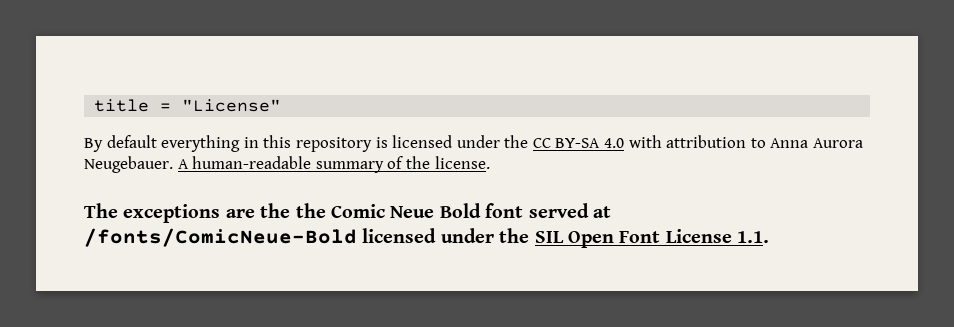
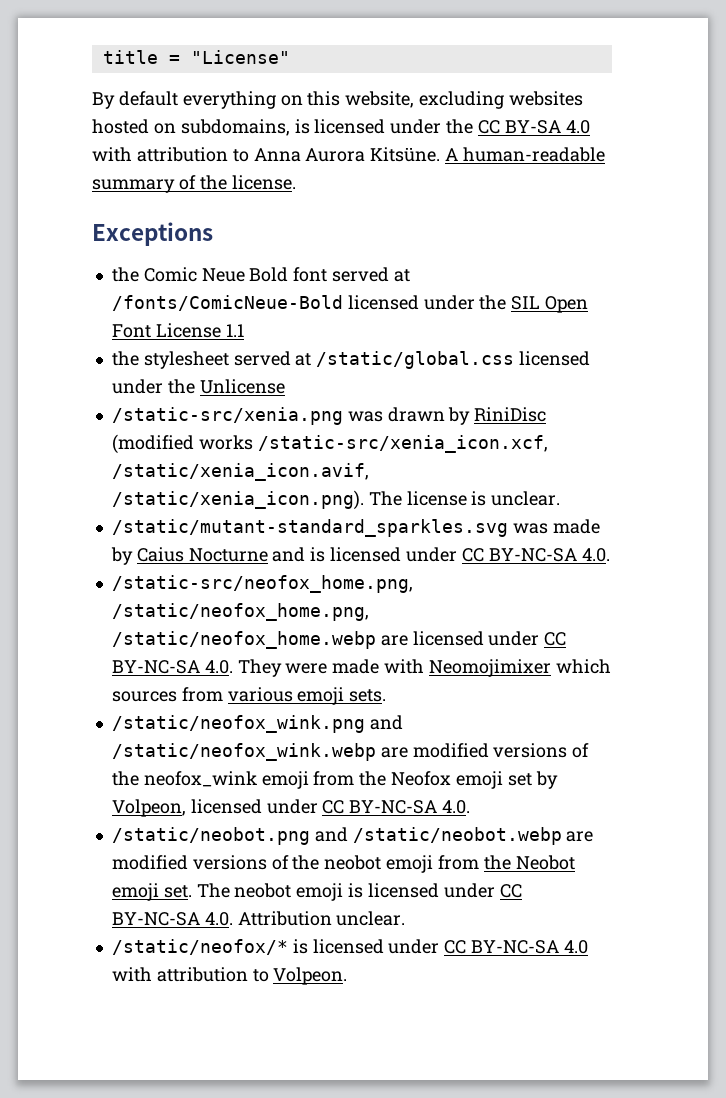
- By default everything in this repository is licensed under the CC BY-SA 4.0 with attribution to Anna Aurora Neugebauer.
+ By default everything on this website, excluding websites hosted on subdomains, is licensed under the CC BY-SA 4.0 with attribution to Anna Aurora Kitsüne.
- The exceptions are the the Comic Neue Bold font served at /fonts/ComicNeue-Bold licensed under the SIL Open Font License 1.1.
+ Exceptions
+ the Comic Neue Bold font served at /fonts/ComicNeue-Bold licensed under the SIL Open Font License 1.1
+ the stylesheet served at /static/global.css licensed under the Unlicense
+ /static-src/xenia.png was drawn by RiniDisc (modified works /static-src/xenia_icon.xcf, /static/xenia_icon.avif, /static/xenia_icon.png). The license is unclear.
+ /static/mutant-standard_sparkles.svg was made by Caius Nocturne and is licensed under CC BY-NC-SA 4.0.
+ /static-src/neofox_home.png, /static/neofox_home.png, /static/neofox_home.webp are licensed under CC BY-NC-SA 4.0. They were made with Neomojimixer which sources from various emoji sets.
+ /static/neofox_wink.png and /static/neofox_wink.webp are modified versions of the neofox_wink emoji from the Neofox emoji set by Volpeon, licensed under CC BY-NC-SA 4.0.
+ /static/neobot.png and /static/neobot.webp are modified versions of the neobot emoji from the Neobot emoji set. The neobot emoji is licensed under CC BY-NC-SA 4.0. Attribution unclear.
+ /static/neofox/* is licensed under CC BY-NC-SA 4.0 with attribution to Volpeon.

